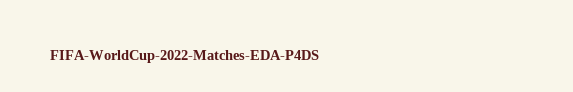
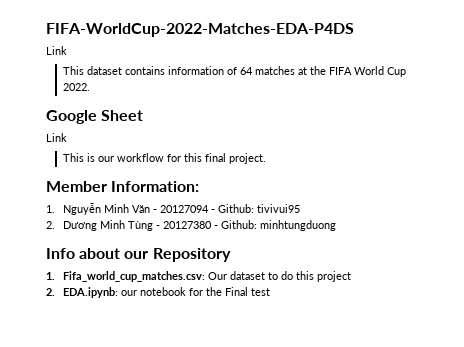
  FIFA-WorldCup-2022-Matches-EDA-P4DS
+ Link
+ This dataset contains information of 64 matches at the FIFA World Cup 2022.
+ Google Sheet
+ Link
+ This is our workflow for this final project.
+ Member Information:
+ 1. Nguyễn Minh Văn - 20127094 - Github: tivivui95
+ 2. Dương Minh Tùng - 20127380 - Github: minhtungduong
+ Info about our Repository
+ 1. Fifa_world_cup_matches.csv: Our dataset to do this project
+ 2. EDA.ipynb: our notebook for the Final test

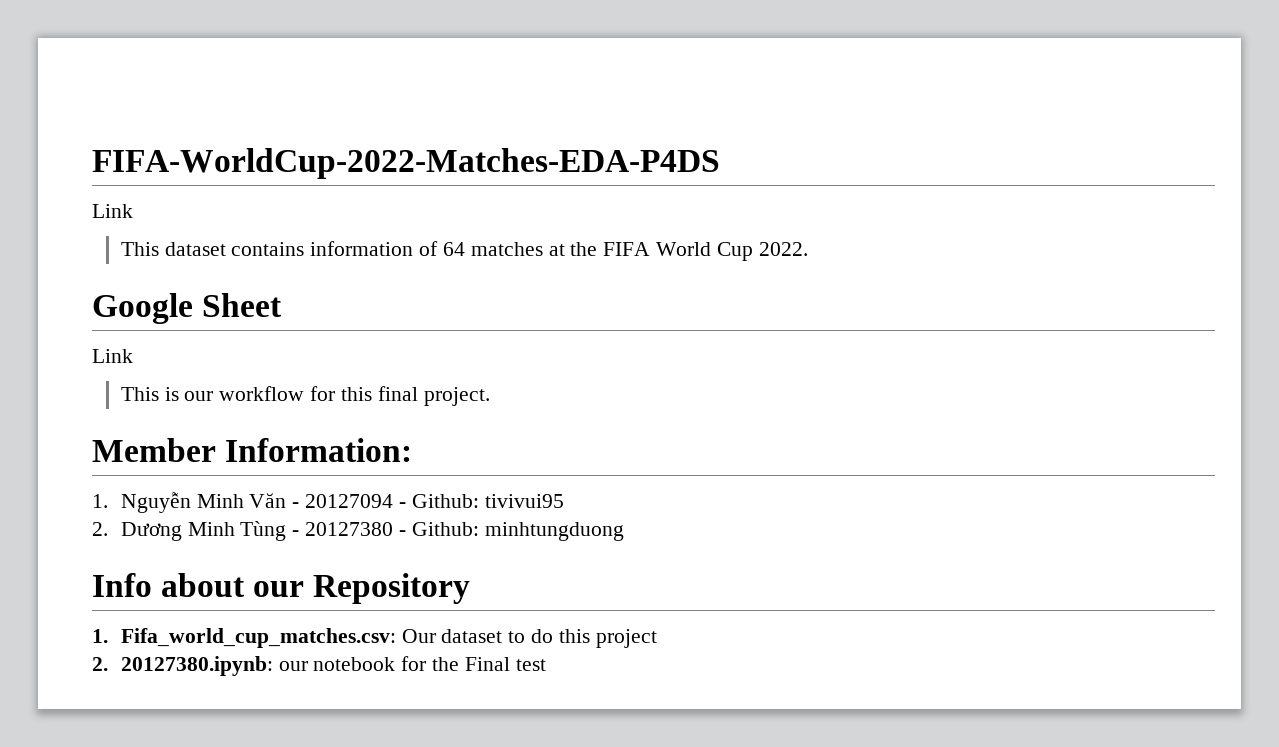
- 2. EDA.ipynb: our notebook for the Final test
+ 2. 20127380.ipynb: our notebook for the Final test

